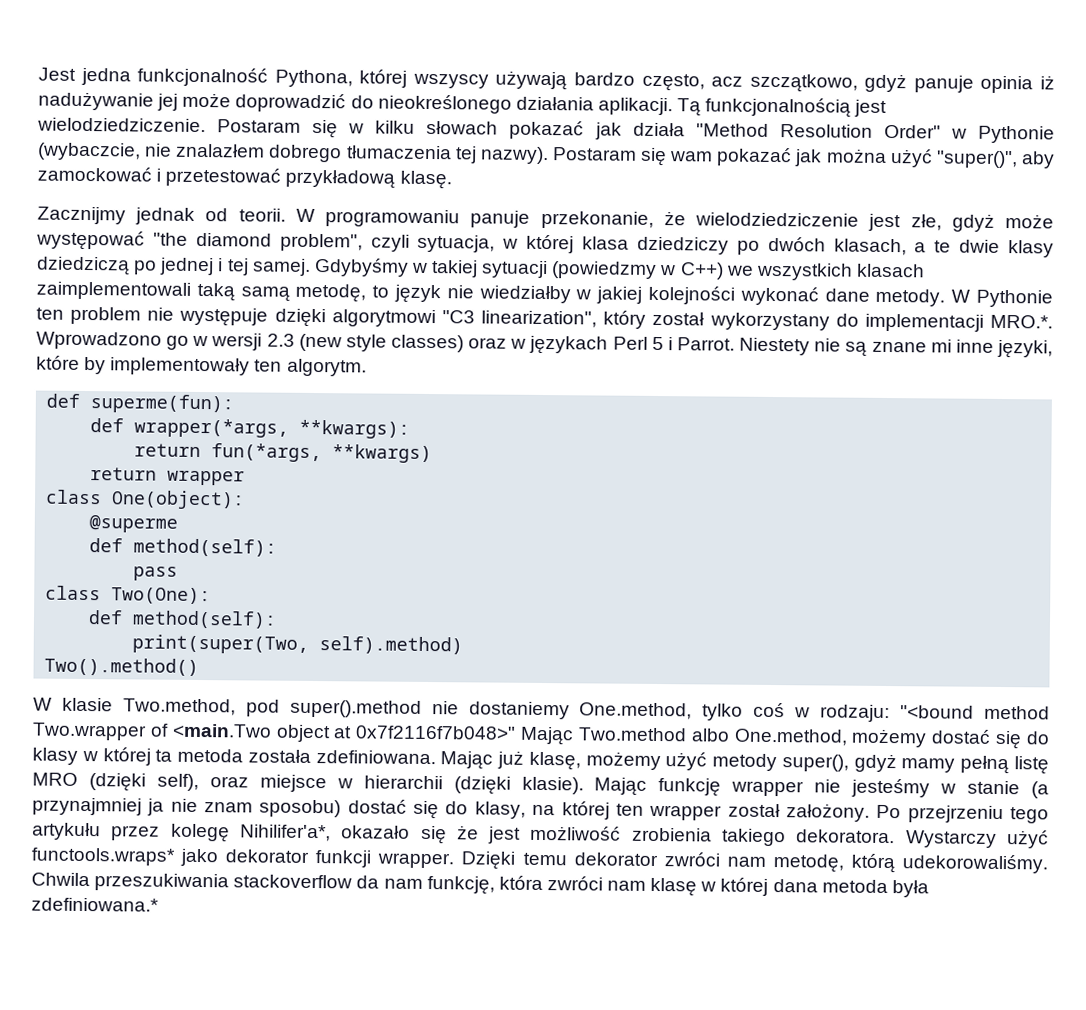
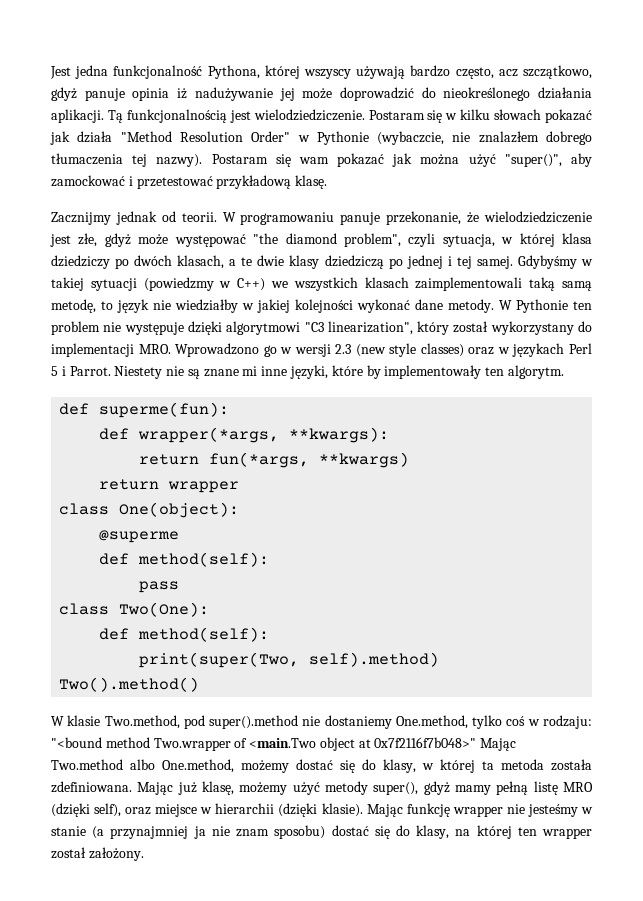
- W Pythonie ten problem nie występuje dzięki algorytmowi "C3 linearization", który został wykorzystany do implementacji MRO.*. Wprowadzono go w wersji 2.3 (new style classes) oraz w językach Perl 5 i Parrot.
+ W Pythonie ten problem nie występuje dzięki algorytmowi "C3 linearization", który został wykorzystany do implementacji MRO. Wprowadzono go w wersji 2.3 (new style classes) oraz w językach Perl 5 i Parrot.
- W klasie Two.method, pod super().method nie dostaniemy One.method, tylko coś w rodzaju: "<bound method Two.wrapper of <main.Two object at 0x7f2116f7b048>" Mając Two.method albo One.method, możemy dostać się do klasy w której ta metoda została zdefiniowana.
+ W klasie Two.method, pod super().method nie dostaniemy One.method, tylko coś w rodzaju: "<bound method Two.wrapper of <main.Two object at 0x7f2116f7b048>" Mając Two.method albo One.method, możemy dostać się do klasy, w której ta metoda została zdefiniowana.
- Po przejrzeniu tego artykułu przez kolegę Nihilifer'a*, okazało się że jest możliwość zrobienia takiego dekoratora. Wystarczy użyć functools.wraps* jako dekorator funkcji wrapper. Dzięki temu dekorator zwróci nam metodę, którą udekorowaliśmy. Chwila przeszukiwania stackoverflow da nam funkcję, która zwróci nam klasę w której dana metoda była zdefiniowana.*

